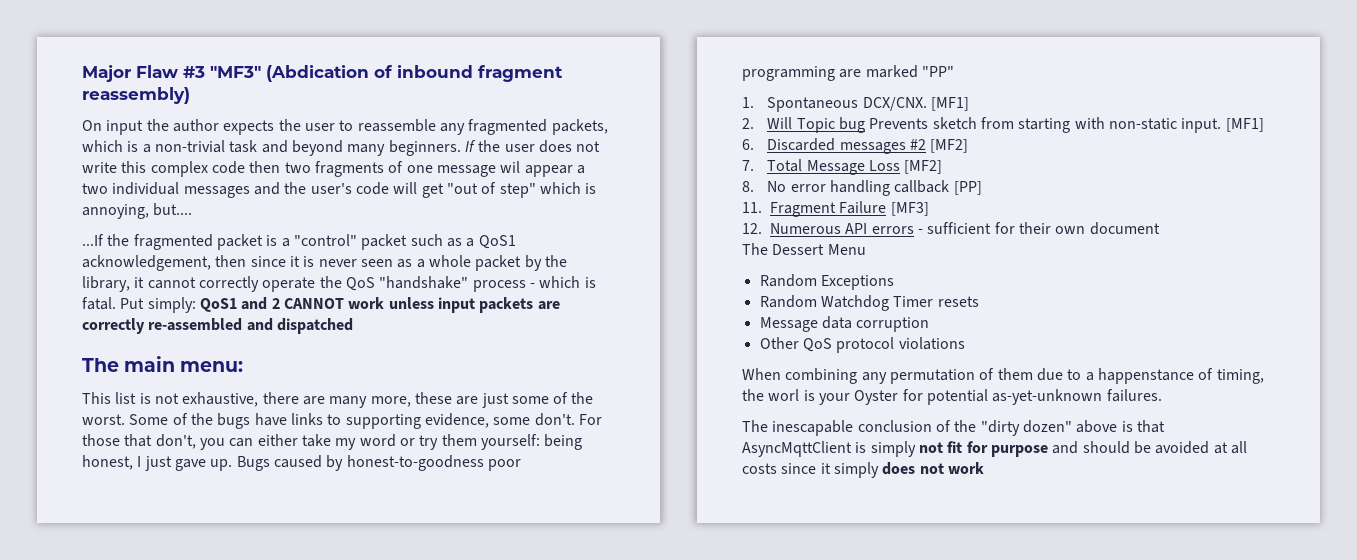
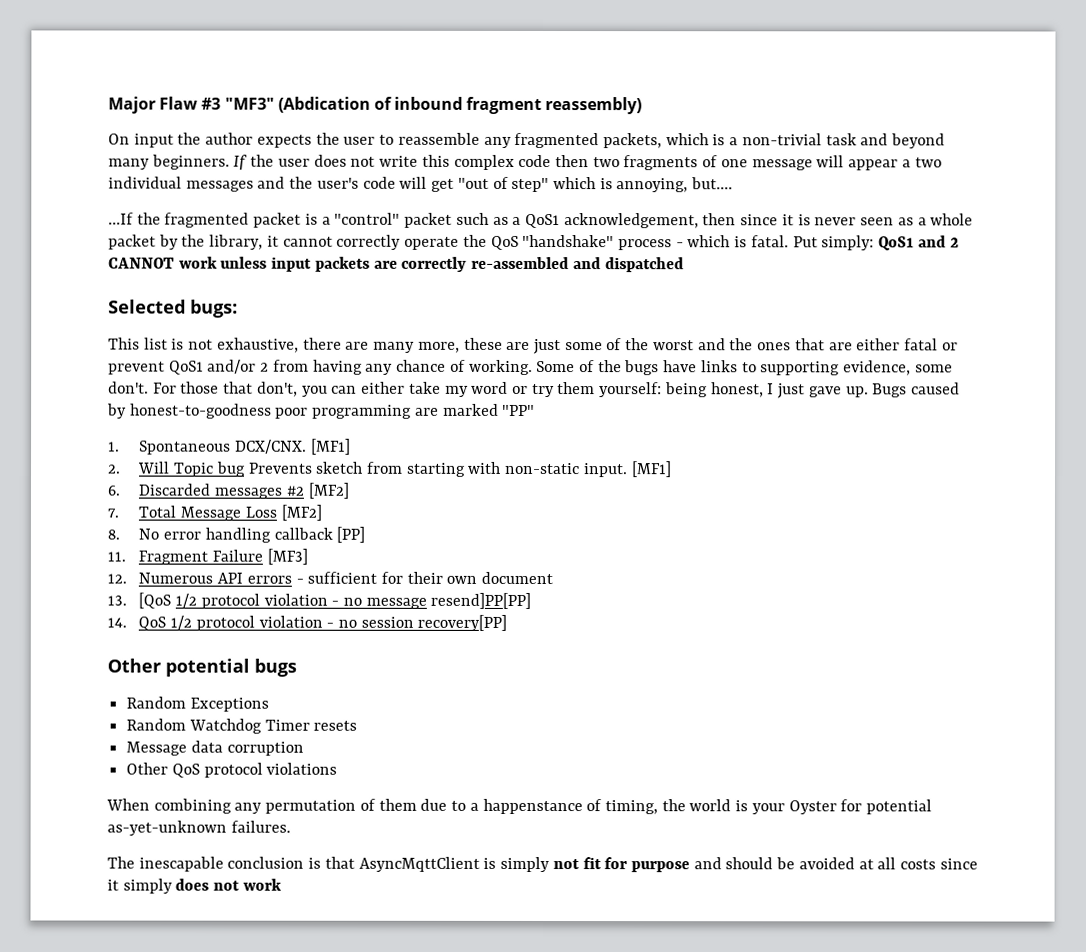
- If the user does not write this complex code then two fragments of one message wil appear a two individual messages and the user's code will get "out of step" which is annoying, but....
+ If the user does not write this complex code then two fragments of one message will appear a two individual messages and the user's code will get "out of step" which is annoying, but....
- The main menu:
+ Selected bugs:
- This list is not exhaustive, there are many more, these are just some of the worst.
+ This list is not exhaustive, there are many more, these are just some of the worst and the ones that are either fatal or prevent QoS1 and/or 2 from having any chance of working.
- The Dessert Menu
+ 13. [QoS 1/2 protocol violation - no message resend]PP[PP]
+ 14. QoS 1/2 protocol violation - no session recovery[PP]
+ Other potential bugs
- When combining any permutation of them due to a happenstance of timing, the worl is your Oyster for potential as-yet-unknown failures.
+ When combining any permutation of them due to a happenstance of timing, the world is your Oyster for potential as-yet-unknown failures.
- The inescapable conclusion of the "dirty dozen" above is that AsyncMqttClient is simply not fit for purpose and should be avoided at all costs since it simply does not work
+ The inescapable conclusion is that AsyncMqttClient is simply not fit for purpose and should be avoided at all costs since it simply does not work

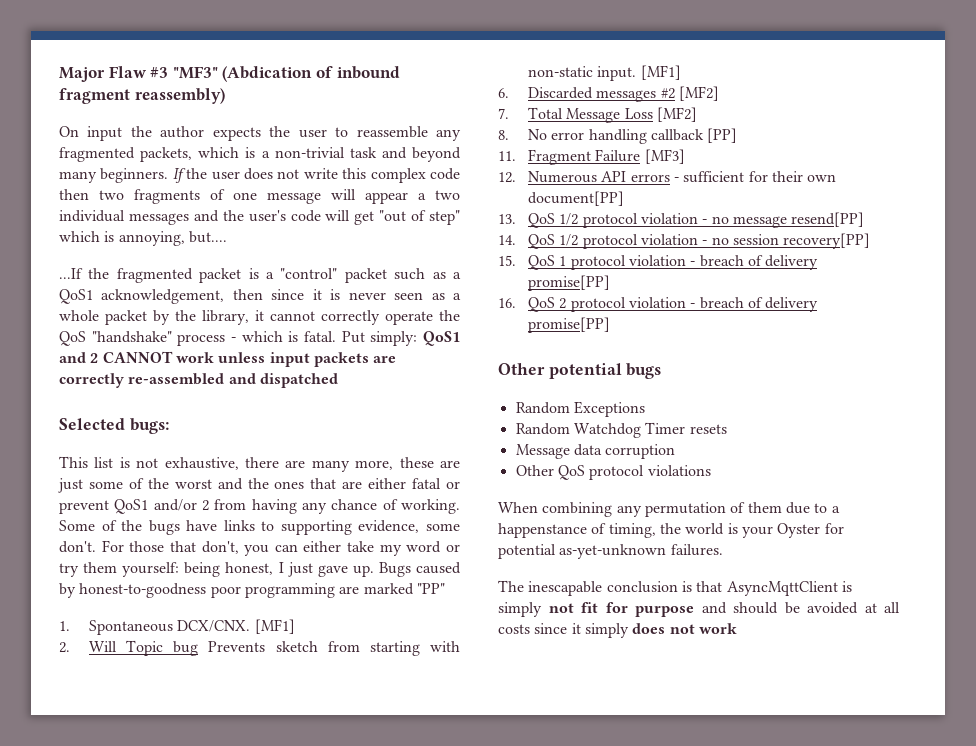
- 12. Numerous API errors - sufficient for their own document
+ 12. Numerous API errors - sufficient for their own document[PP]
- 13. [QoS 1/2 protocol violation - no message resend]PP[PP]
+ 13. QoS 1/2 protocol violation - no message resend[PP]
+ 15. QoS 1 protocol violation - breach of delivery promise[PP]
+ 16. QoS 2 protocol violation - breach of delivery promise[PP]

